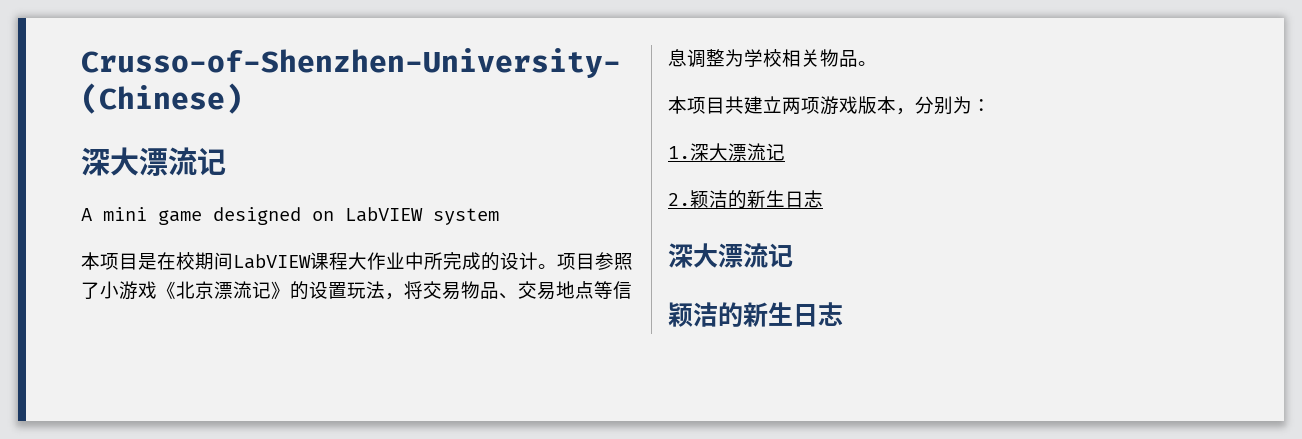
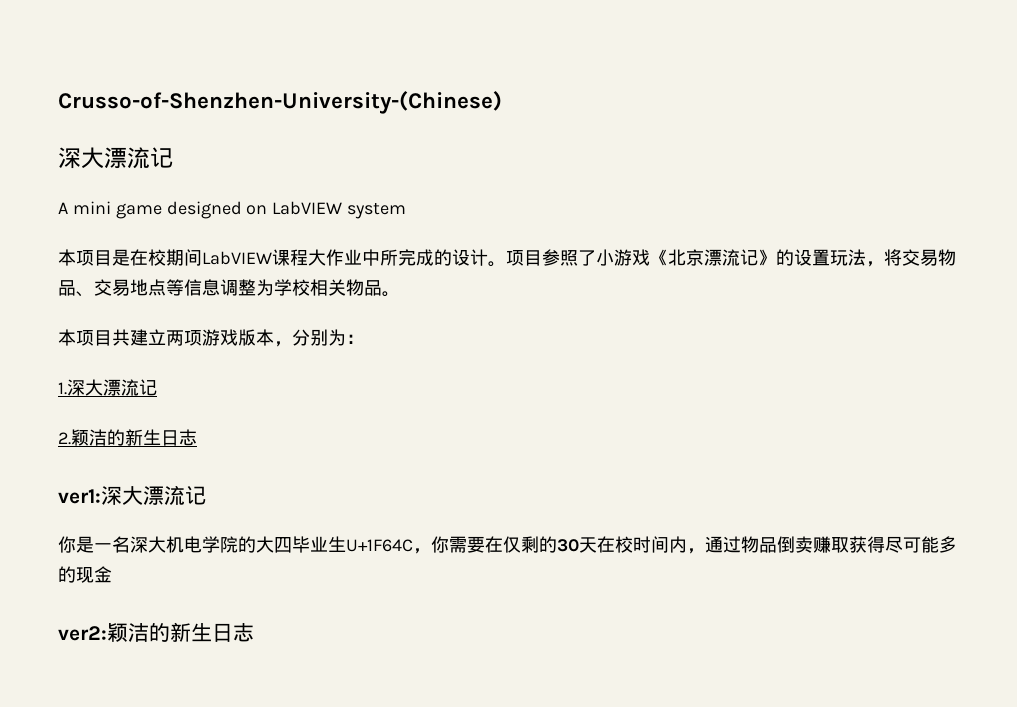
  2.颖洁的新生日志
- 深大漂流记
- 颖洁的新生日志
+ ver1:深大漂流记
+ 你是一名深大机电学院的大四毕业生U+1F64C，你需要在仅剩的30天在校时间内，通过物品倒卖赚取获得尽可能多的现金
+ ver2:颖洁的新生日志

